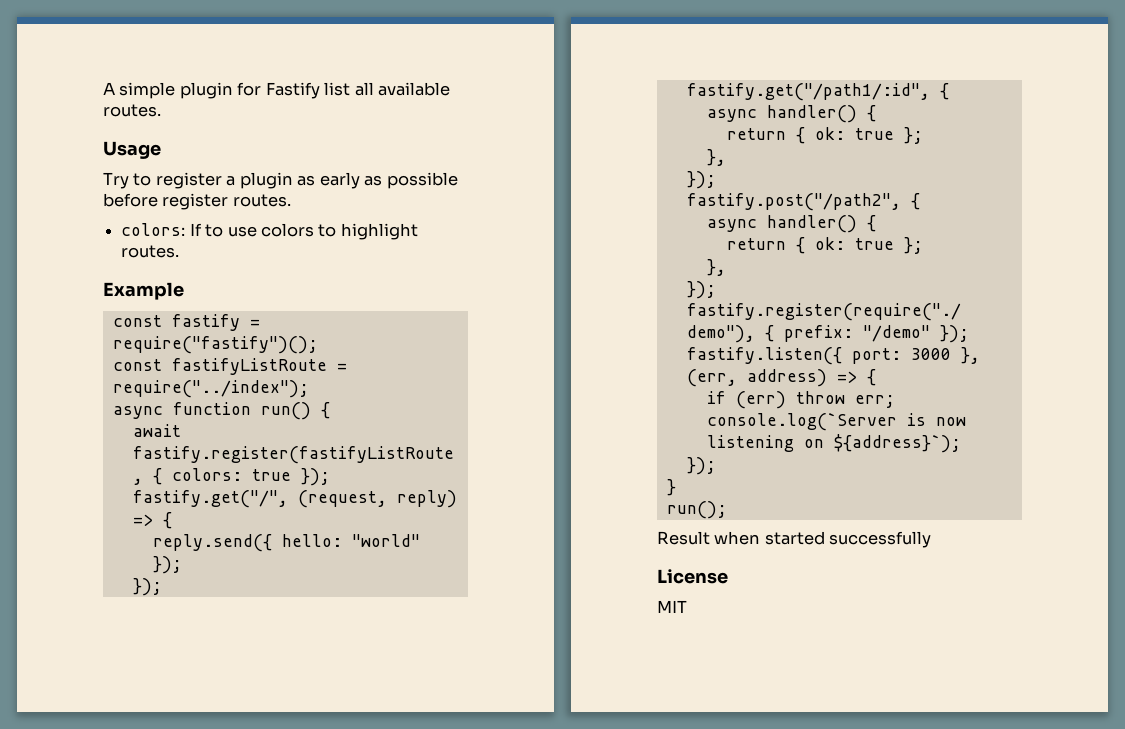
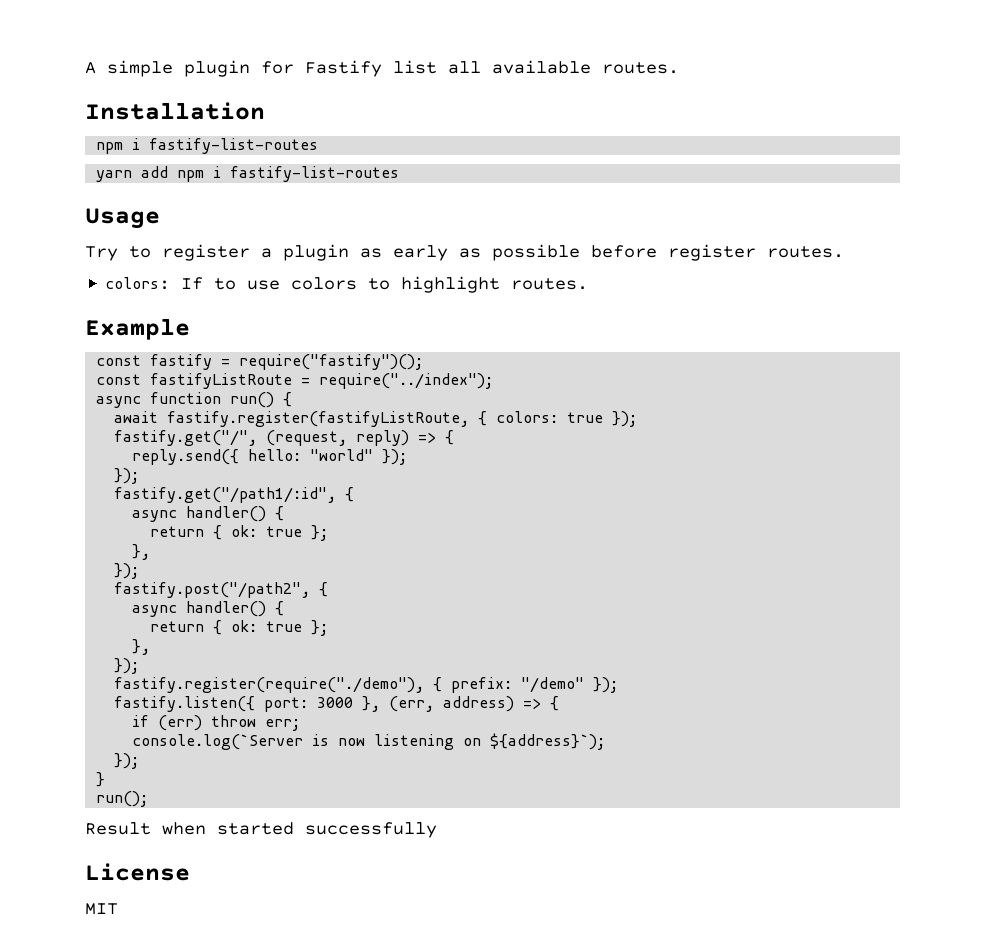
+ Installation
+ npm i fastify-list-routes
+ yarn add npm i fastify-list-routes

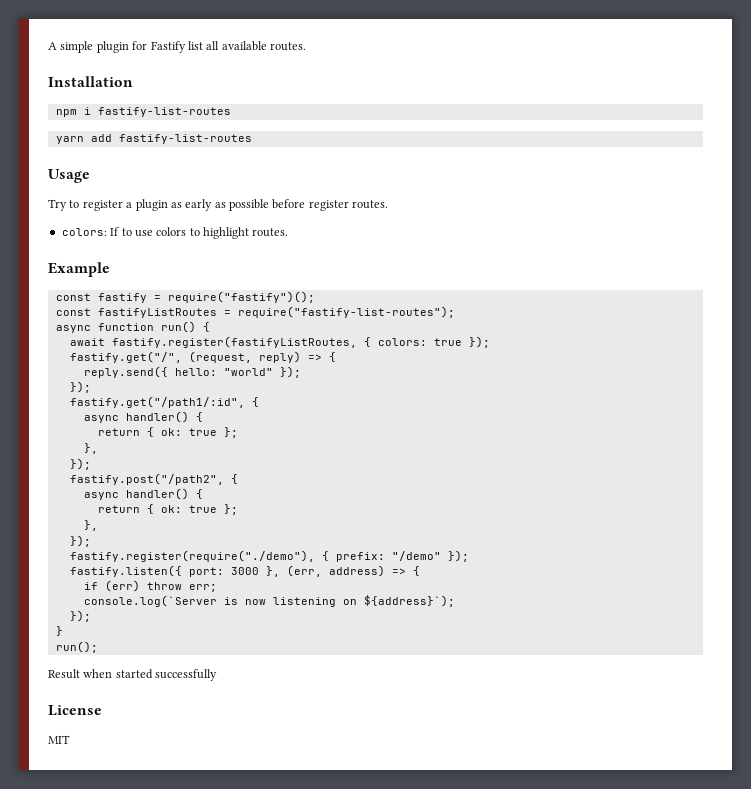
- yarn add npm i fastify-list-routes
+ yarn add fastify-list-routes
- const fastifyListRoute = require("../index");
+ const fastifyListRoutes = require("fastify-list-routes");
- await fastify.register(fastifyListRoute, { colors: true });
+ await fastify.register(fastifyListRoutes, { colors: true });

